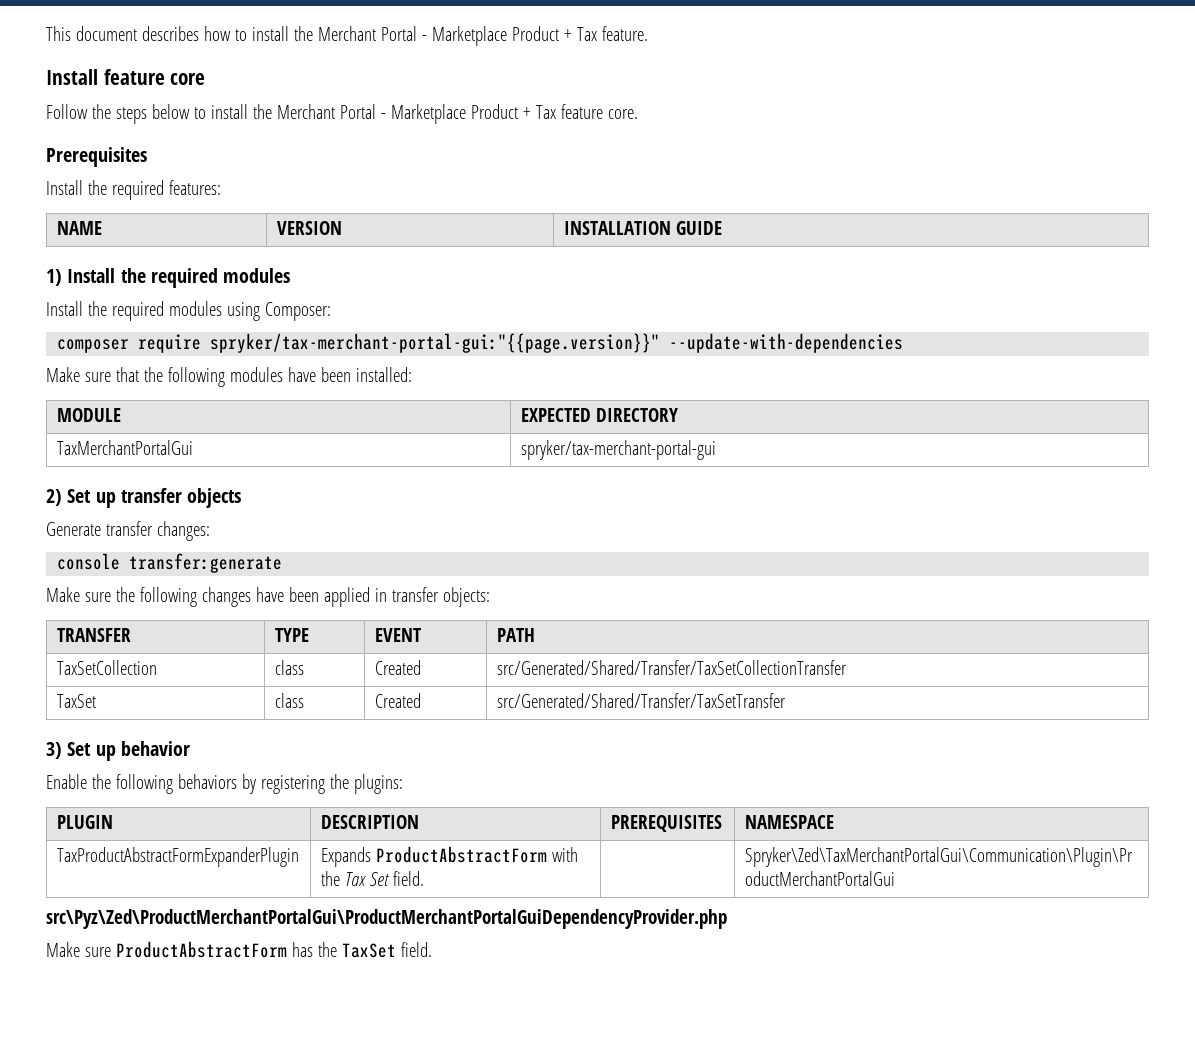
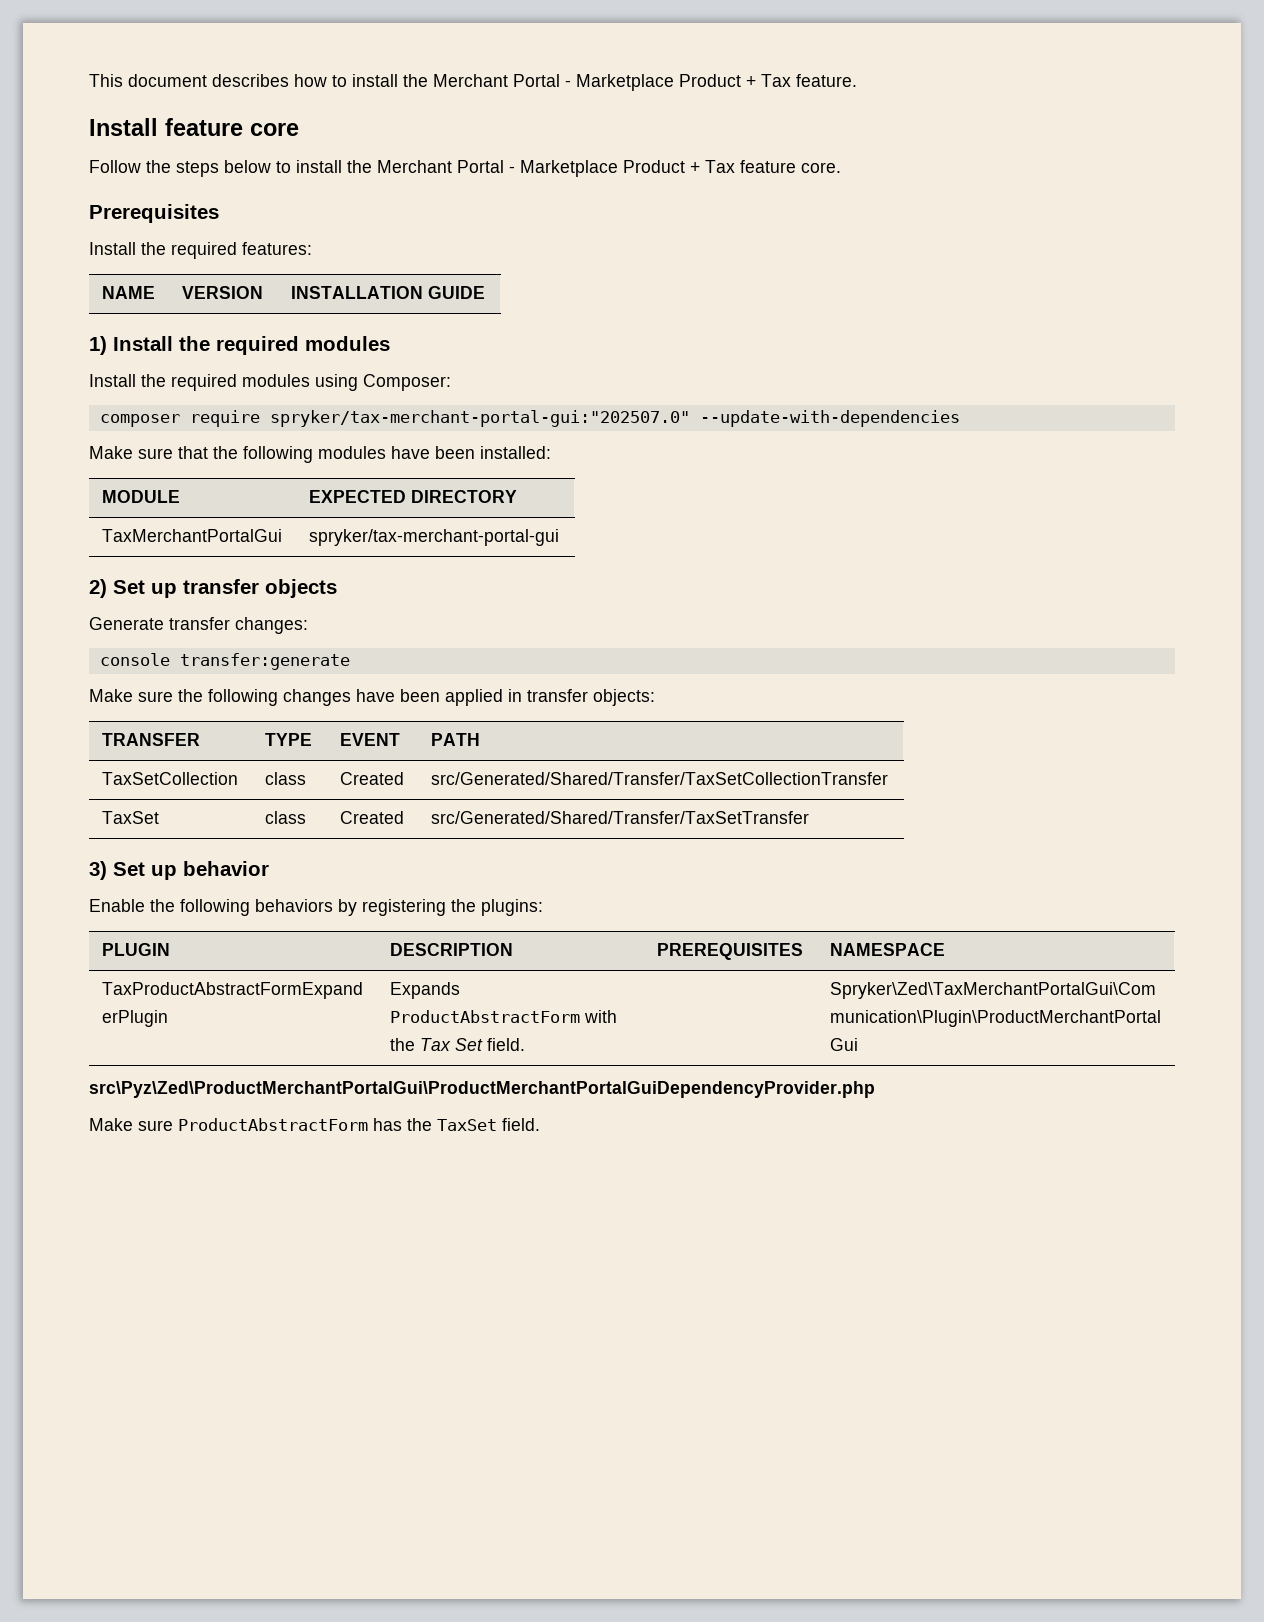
- composer require spryker/tax-merchant-portal-gui:"{{page.version}}" --update-with-dependencies
+ composer require spryker/tax-merchant-portal-gui:"202507.0" --update-with-dependencies

